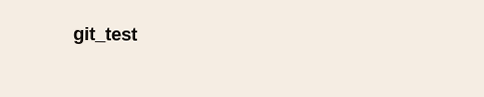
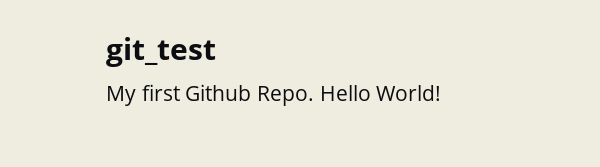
+ My first Github Repo. Hello World!

